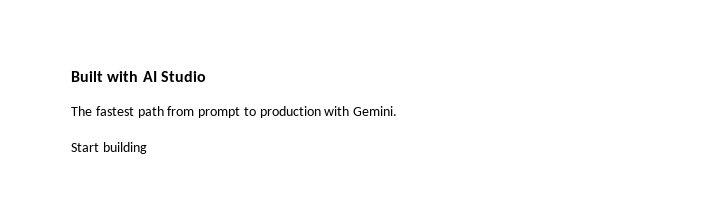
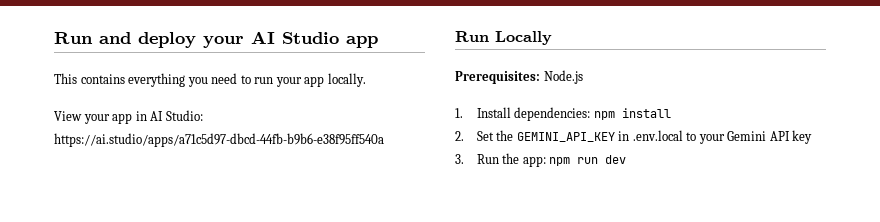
- Built with AI Studio
- The fastest path from prompt to production with Gemini.
- Start building
+ Run and deploy your AI Studio app
+ This contains everything you need to run your app locally.
+ View your app in AI Studio: https://ai.studio/apps/a71c5d97-dbcd-44fb-b9b6-e38f95ff540a
+ Run Locally
+ Prerequisites: Node.js
+ 1. Install dependencies: npm install
+ 2. Set the GEMINI_API_KEY in .env.local to your Gemini API key
+ 3. Run the app: npm run dev

